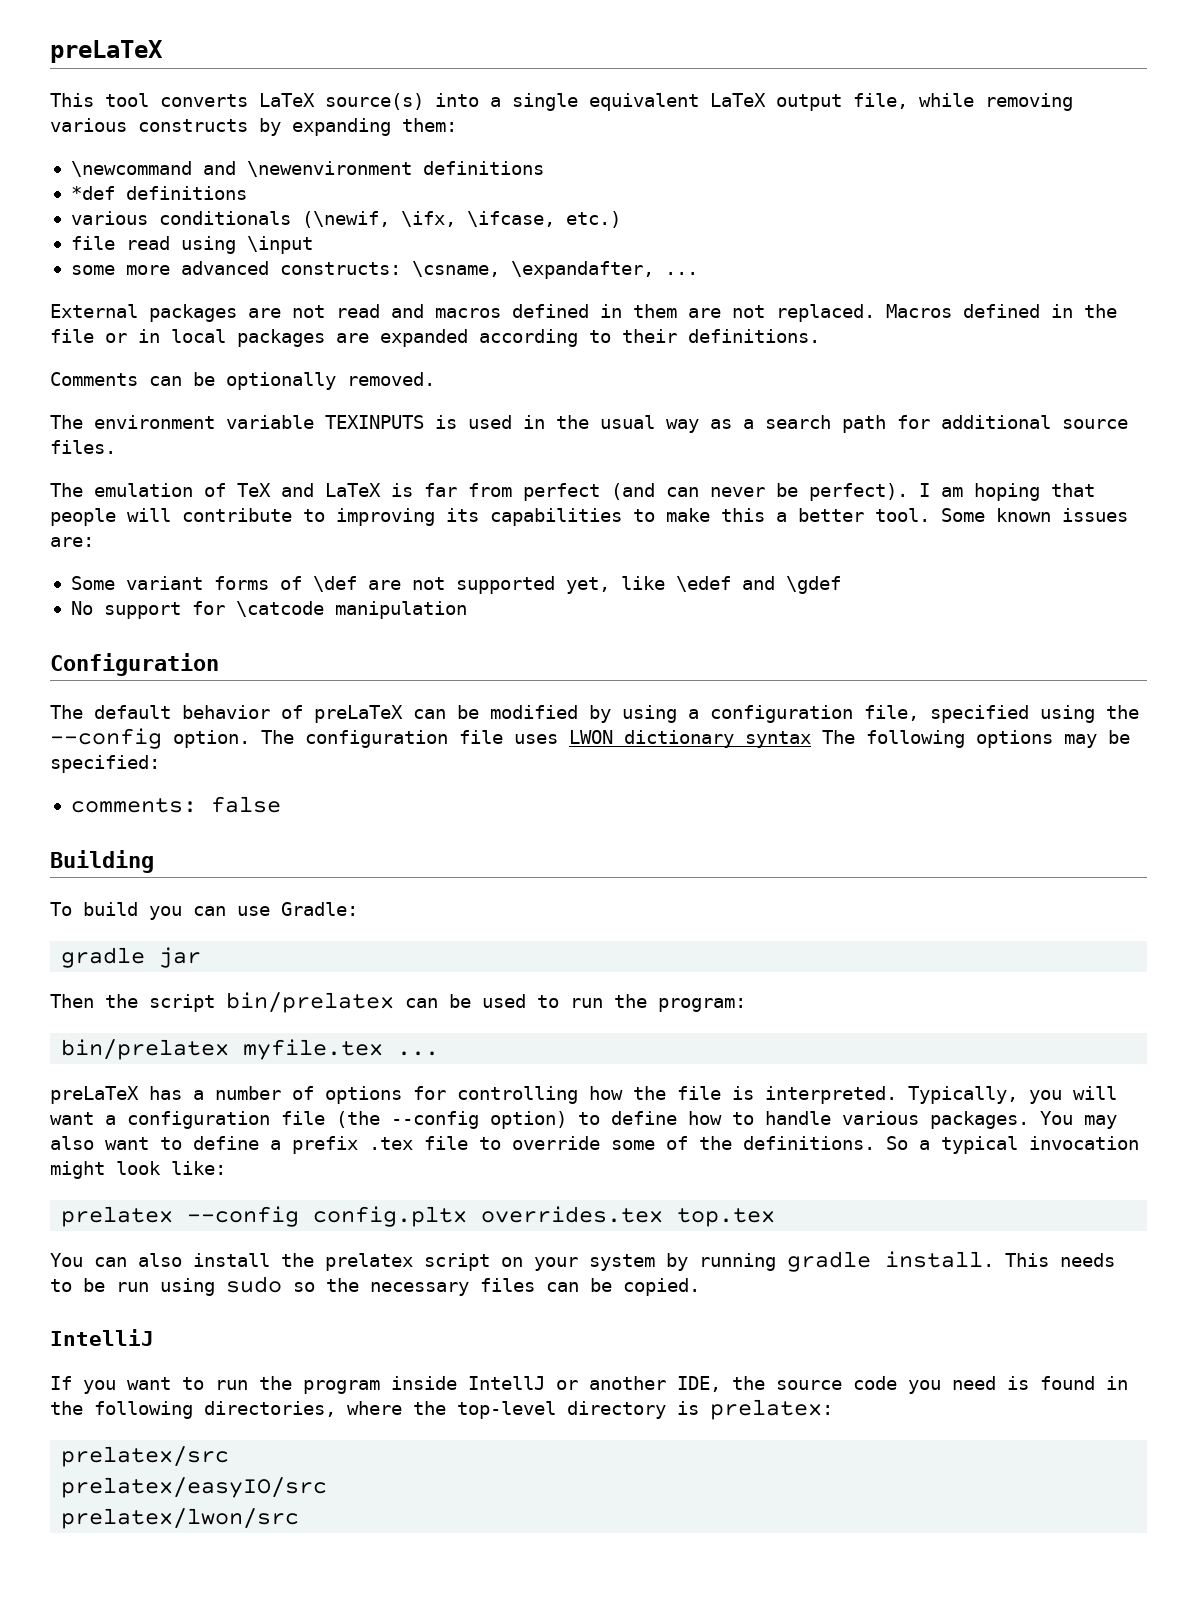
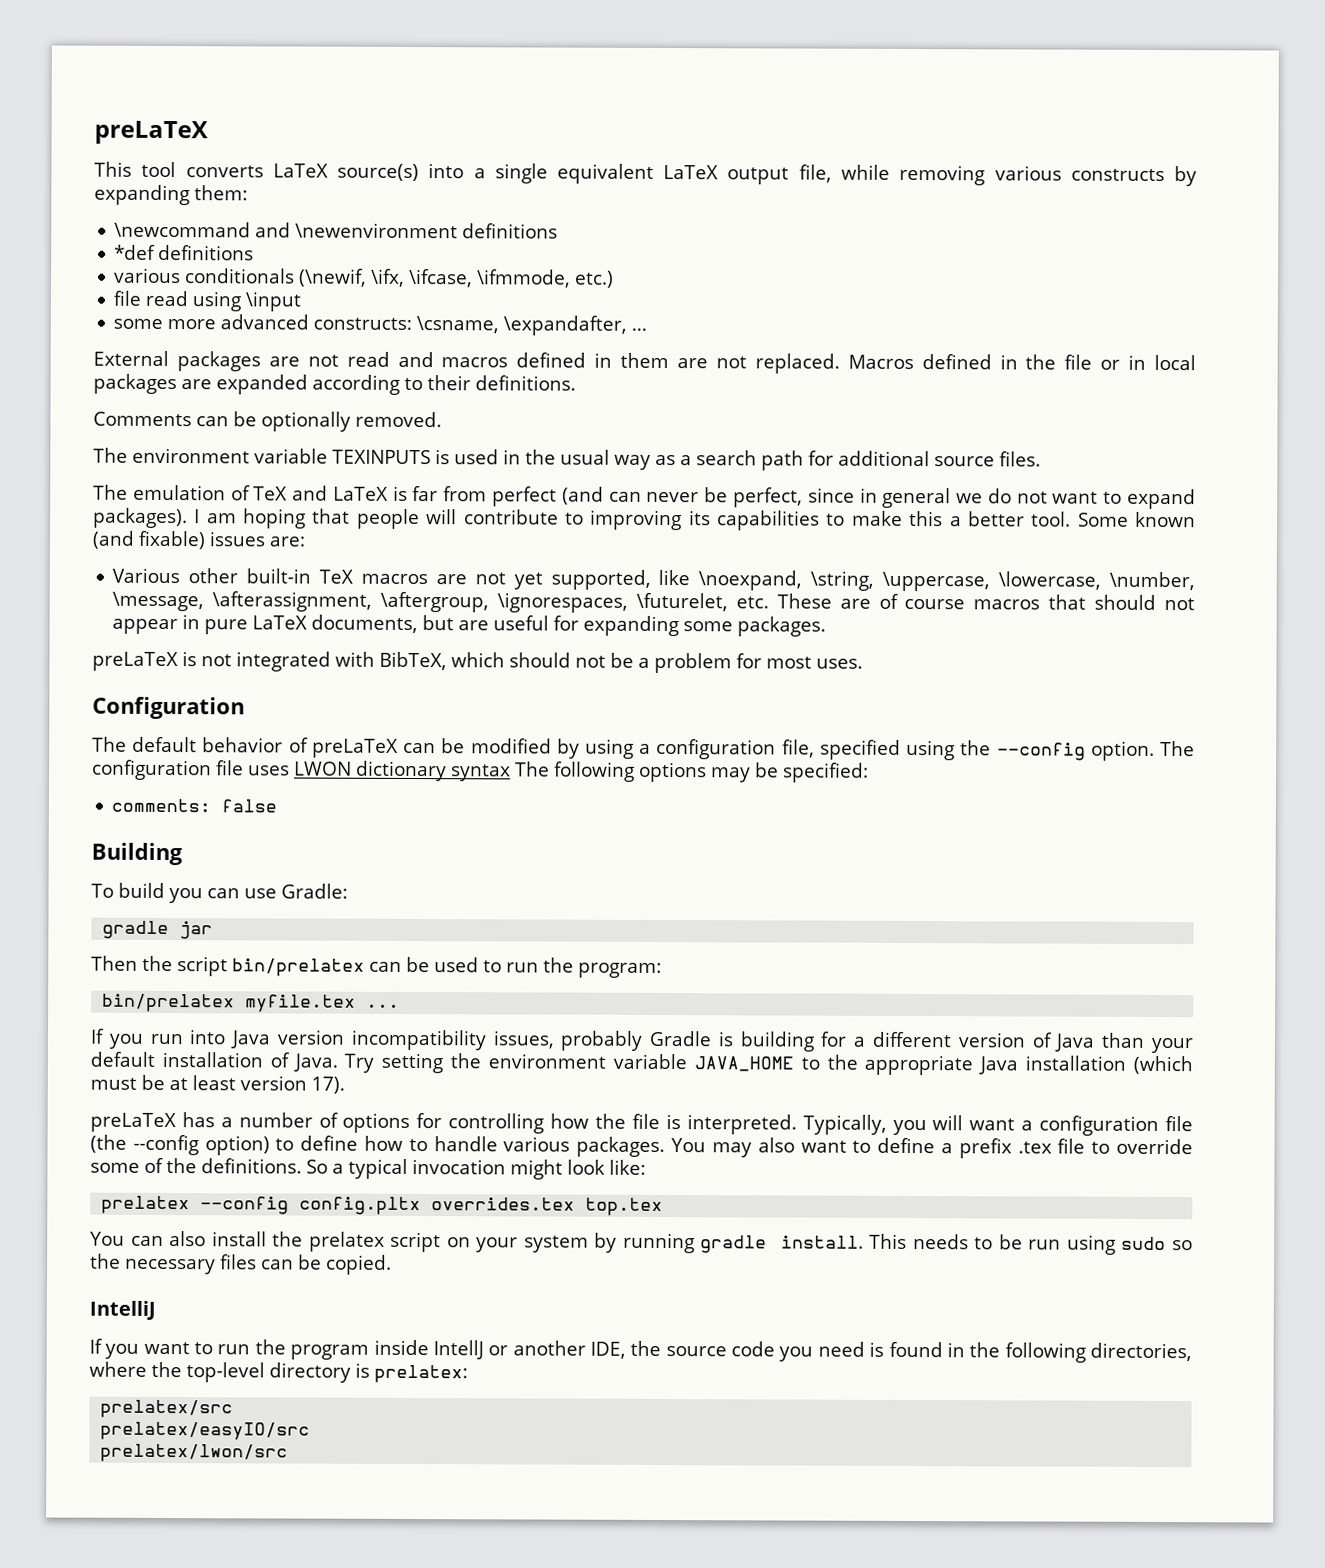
- various conditionals (\newif, \ifx, \ifcase, etc.)
+ various conditionals (\newif, \ifx, \ifcase, \ifmmode, etc.)
- The emulation of TeX and LaTeX is far from perfect (and can never be perfect).
+ The emulation of TeX and LaTeX is far from perfect (and can never be perfect, since in general we do not want to expand packages).
- Some known issues are:
+ Some known (and fixable) issues are:
- Some variant forms of \def are not supported yet, like \edef and \gdef
- No support for \catcode manipulation
+ Various other built-in TeX macros are not yet supported, like \noexpand, \string, \uppercase, \lowercase, \number, \message, \afterassignment, \aftergroup, \ignorespaces, \futurelet, etc. These are of course macros that should not appear in pure LaTeX documents, but are useful for expanding some packages.
+ preLaTeX is not integrated with BibTeX, which should not be a problem for most uses.
+ If you run into Java version incompatibility issues, probably Gradle is building for a different version of Java than your default installation of Java. Try setting the environment variable JAVA_HOME to the appropriate Java installation (which must be at least version 17).

